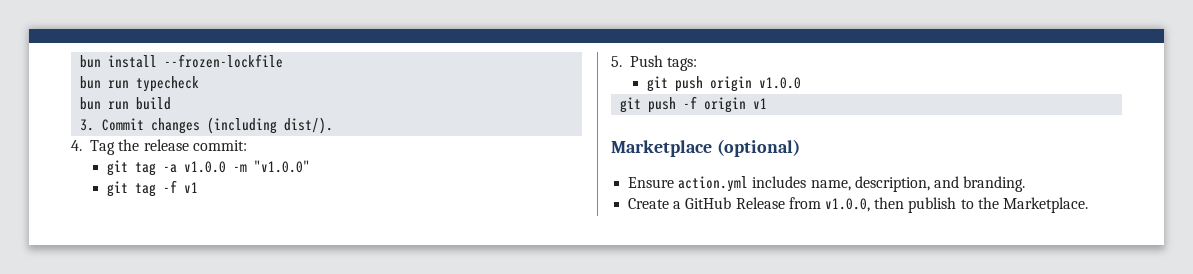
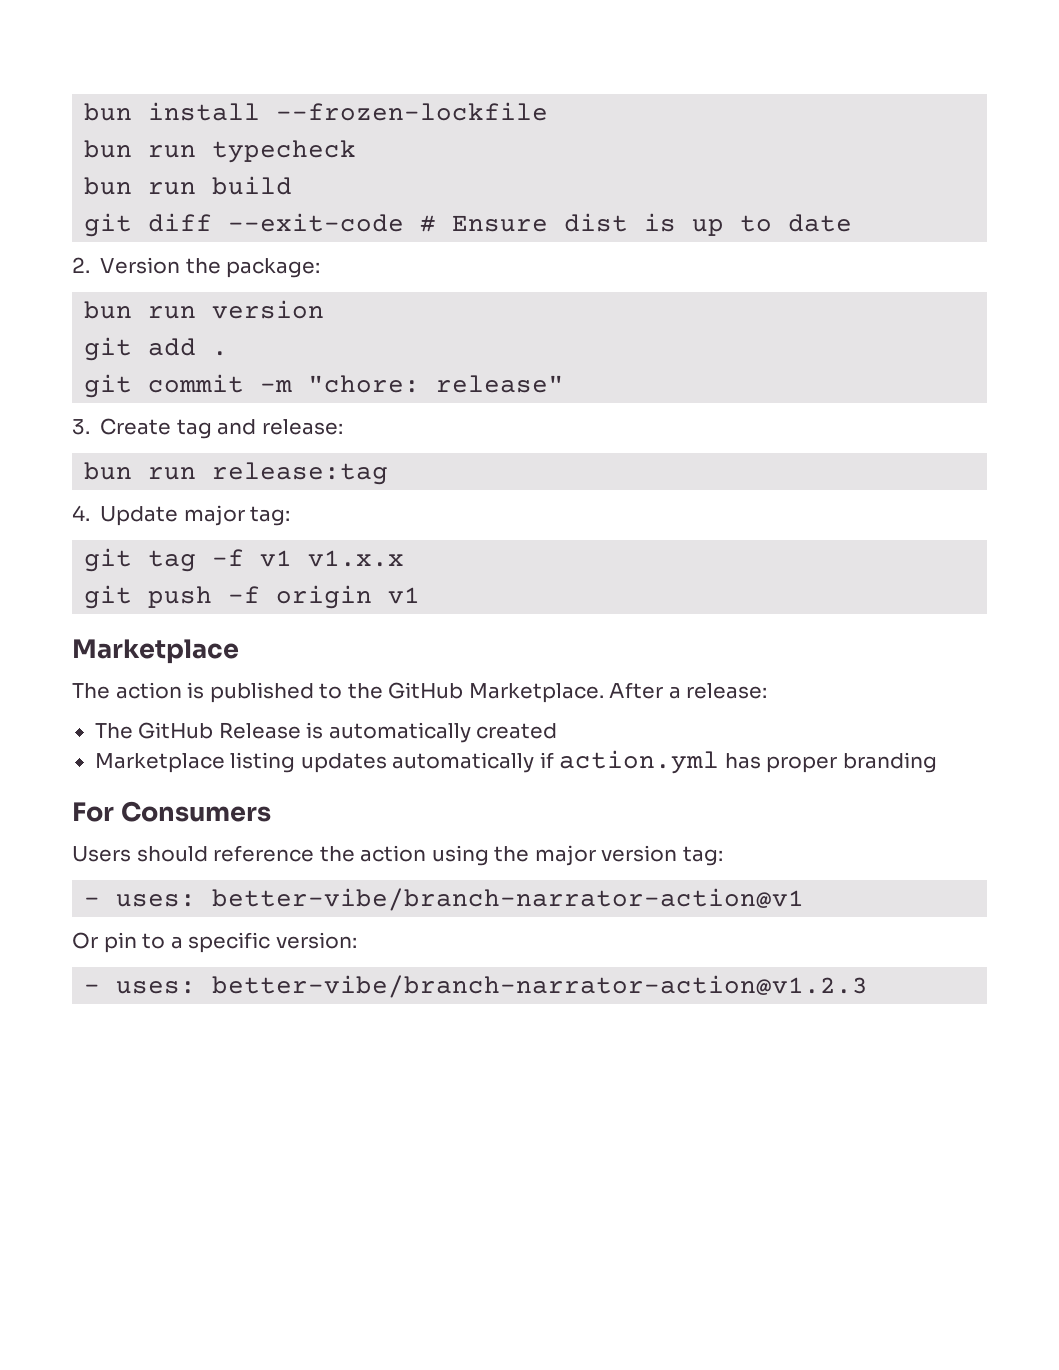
- 3. Commit changes (including dist/).
- 4. Tag the release commit:
- git tag -a v1.0.0 -m "v1.0.0"
- git tag -f v1
- 5. Push tags:
- git push origin v1.0.0
+ git diff --exit-code # Ensure dist is up to date
+ 2. Version the package:
+ bun run version
+ git add .
+ git commit -m "chore: release"
+ 3. Create tag and release:
+ bun run release:tag
+ 4. Update major tag:
+ git tag -f v1 v1.x.x
  git push -f origin v1
- Marketplace (optional)
- Ensure action.yml includes name, description, and branding.
- Create a GitHub Release from v1.0.0, then publish to the Marketplace.
+ Marketplace
+ The action is published to the GitHub Marketplace. After a release:
+ The GitHub Release is automatically created
+ Marketplace listing updates automatically if action.yml has proper branding
+ For Consumers
+ Users should reference the action using the major version tag:
+ - uses: better-vibe/branch-narrator-action@v1
+ Or pin to a specific version:
+ - uses: better-vibe/branch-narrator-action@v1.2.3

